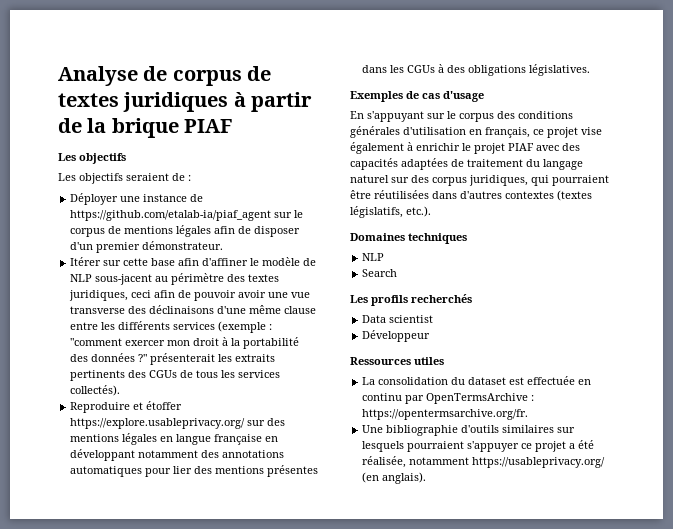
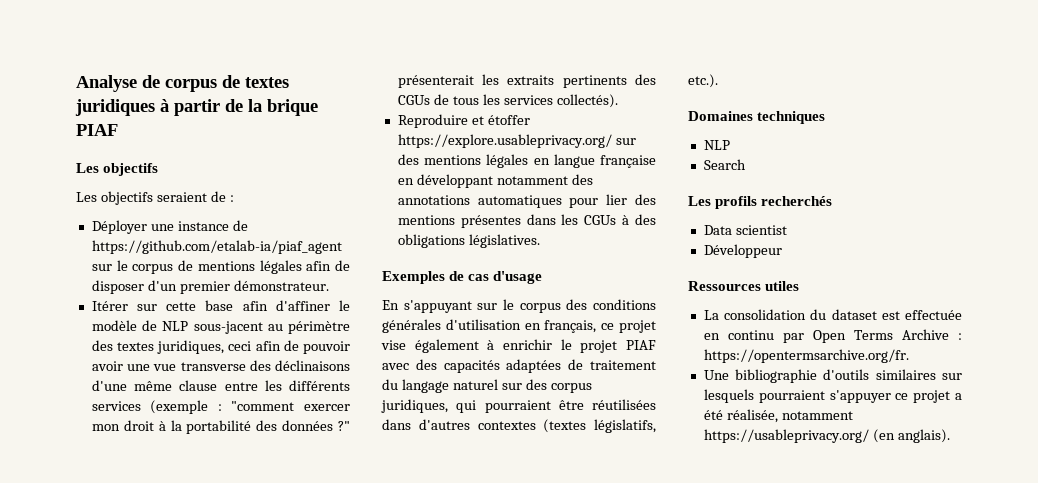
- La consolidation du dataset est effectuée en continu par OpenTermsArchive : https://opentermsarchive.org/fr.
+ La consolidation du dataset est effectuée en continu par Open Terms Archive : https://opentermsarchive.org/fr.

